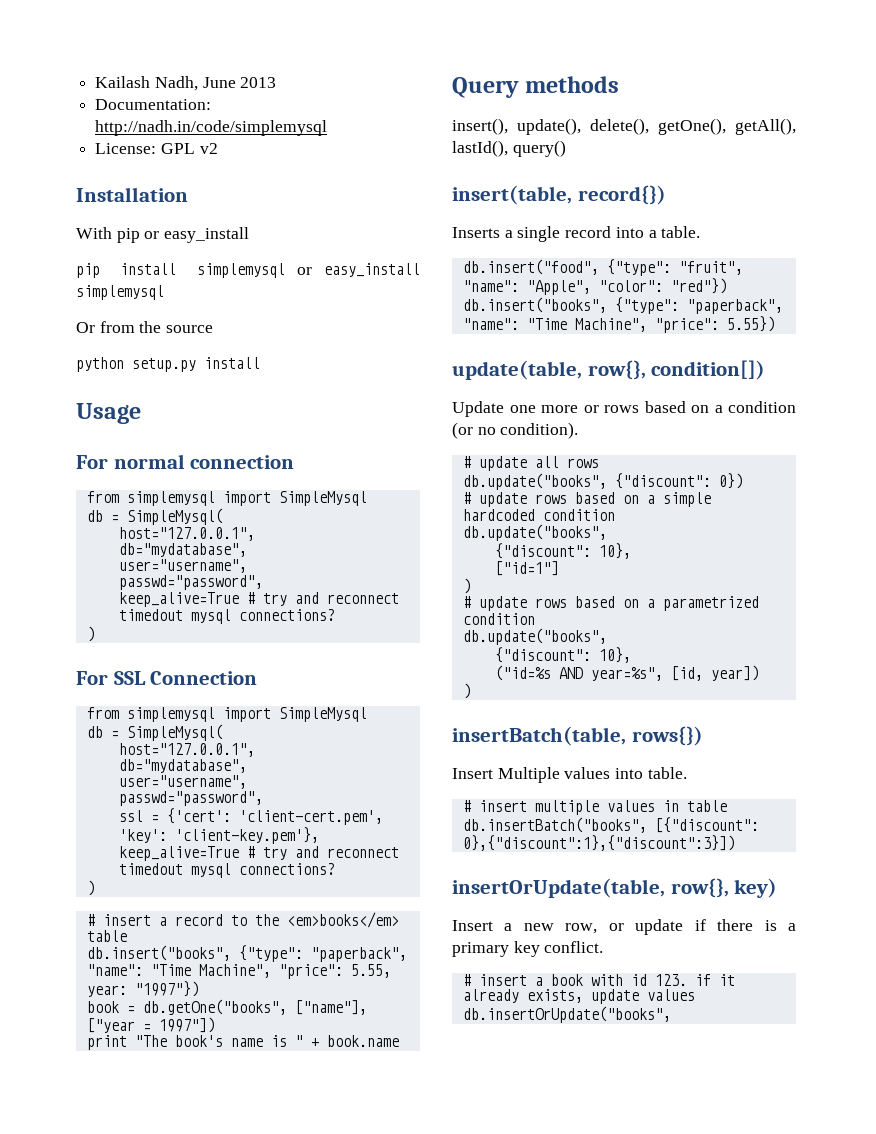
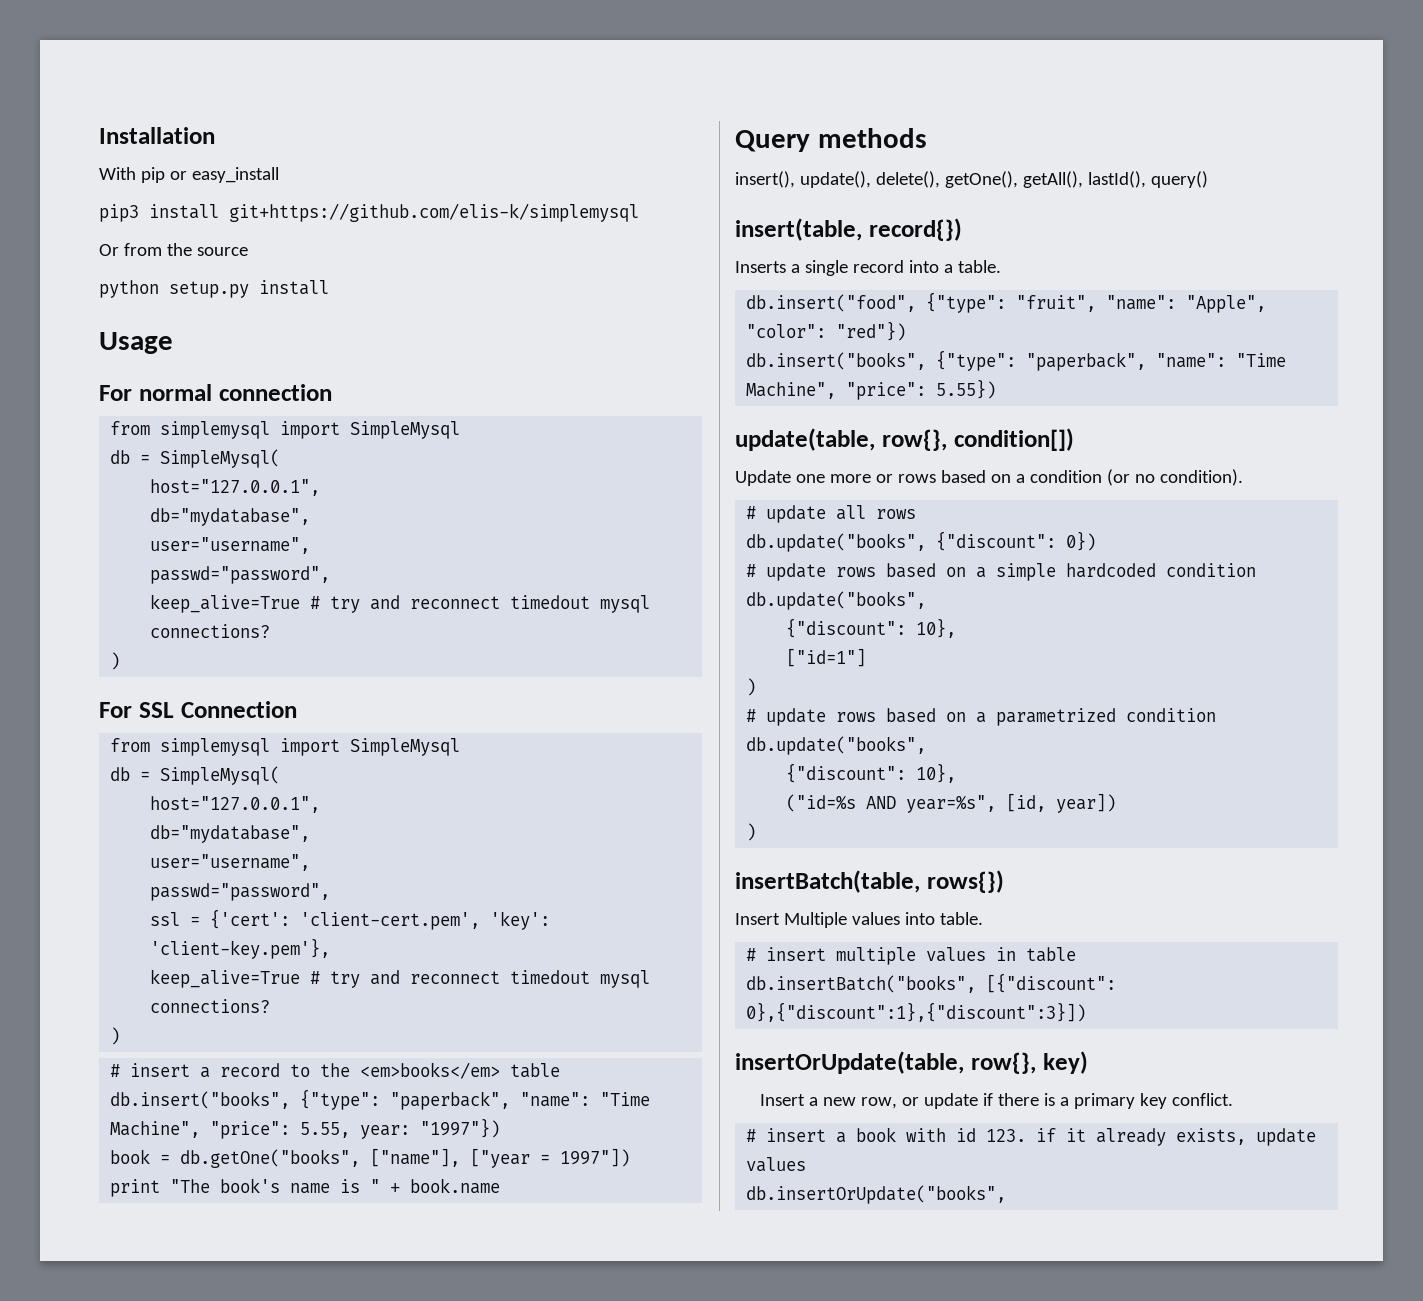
- Kailash Nadh, June 2013
- Documentation: http://nadh.in/code/simplemysql
- License: GPL v2
- pip install simplemysql or easy_install simplemysql
+ pip3 install git+https://github.com/elis-k/simplemysql

